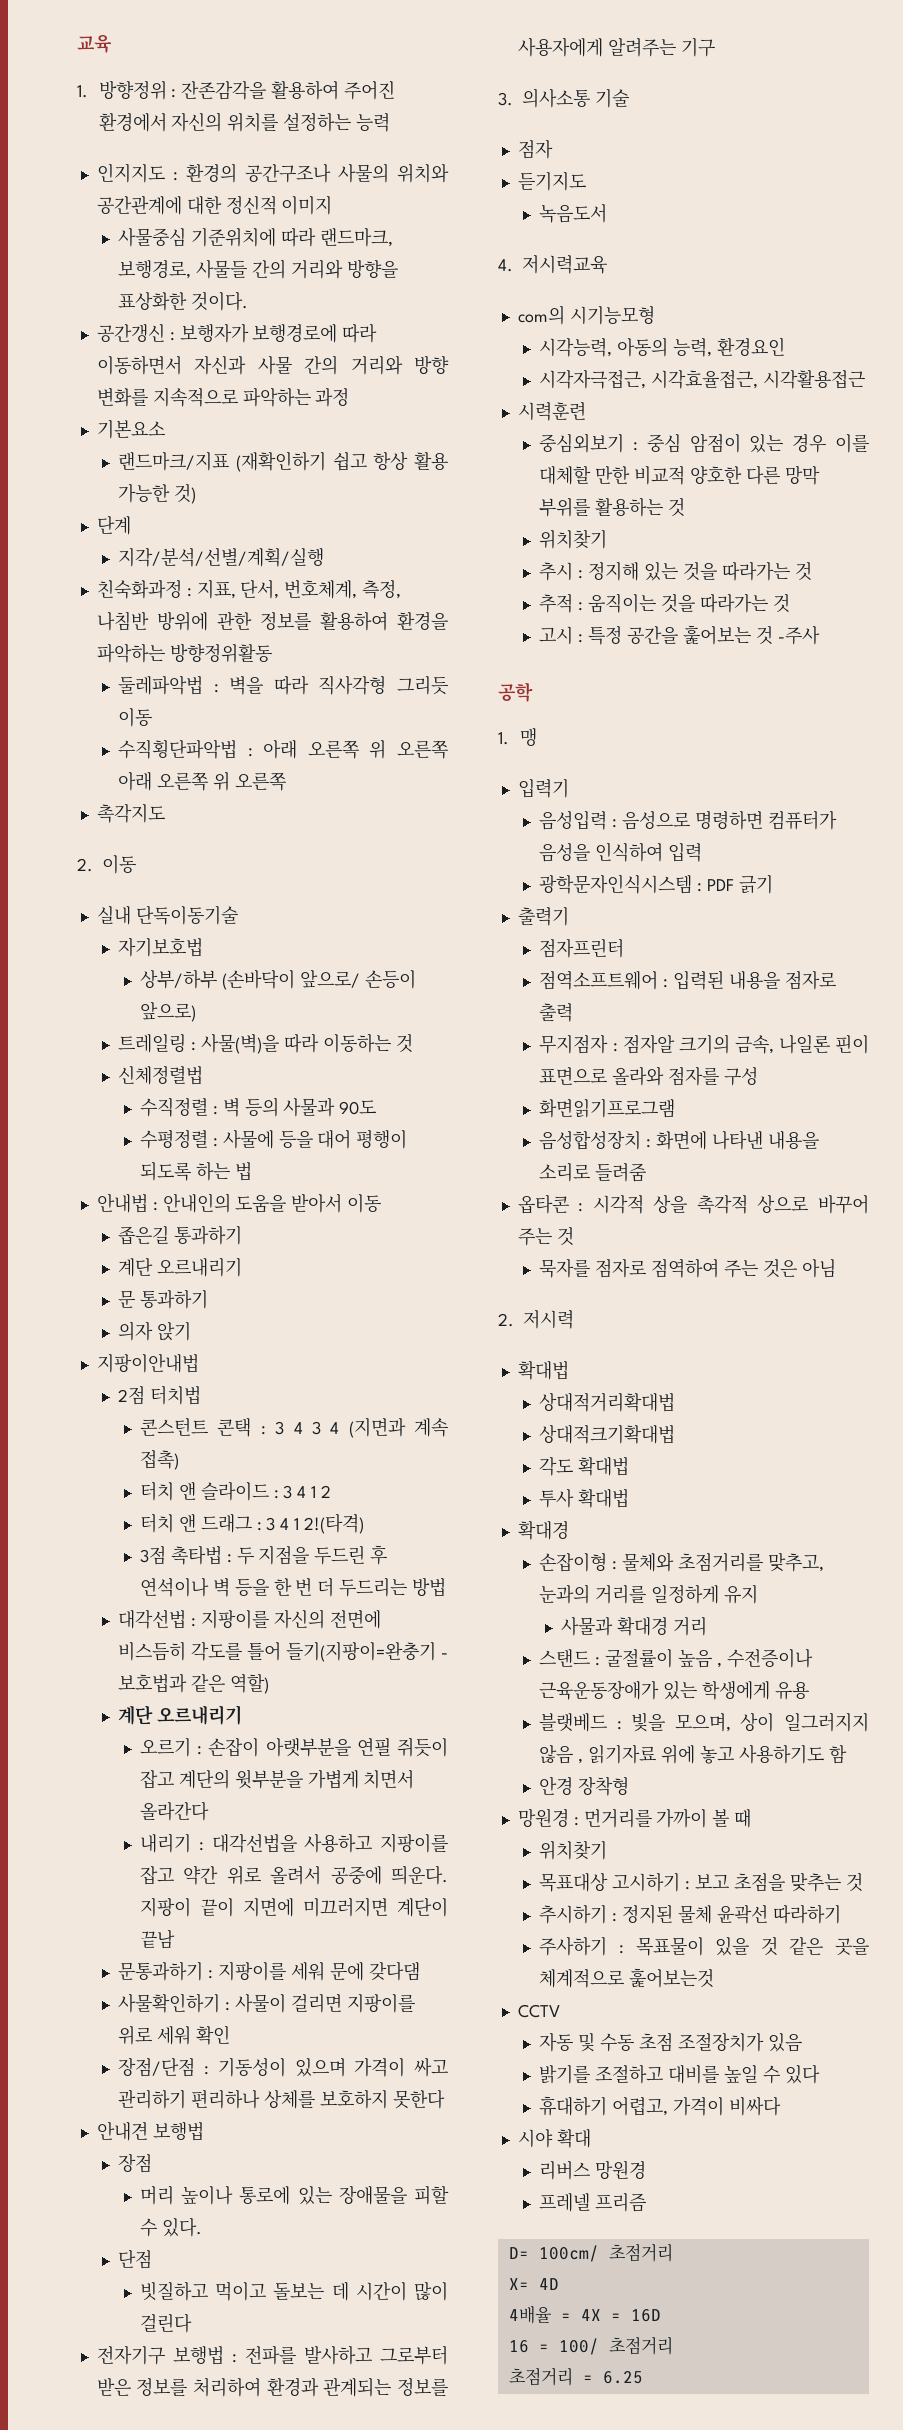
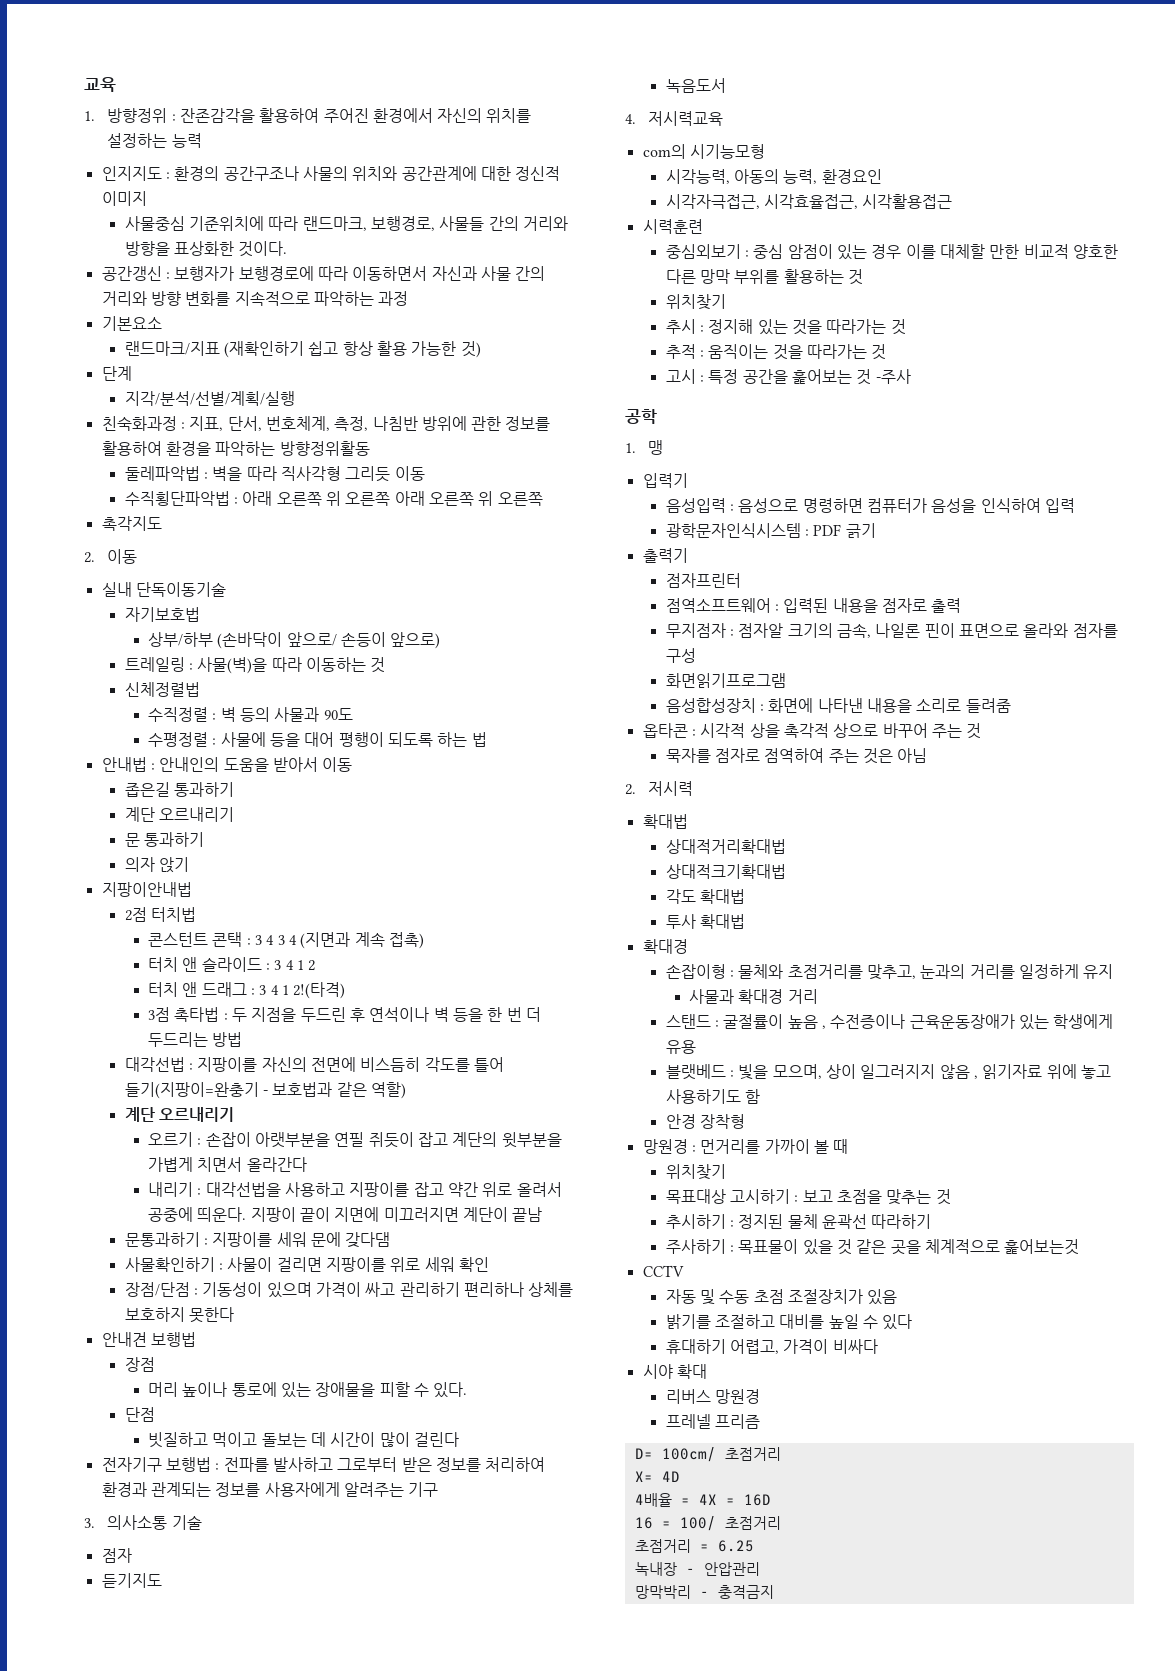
+ 녹내장 - 안압관리
+ 망막박리 - 충격금지

